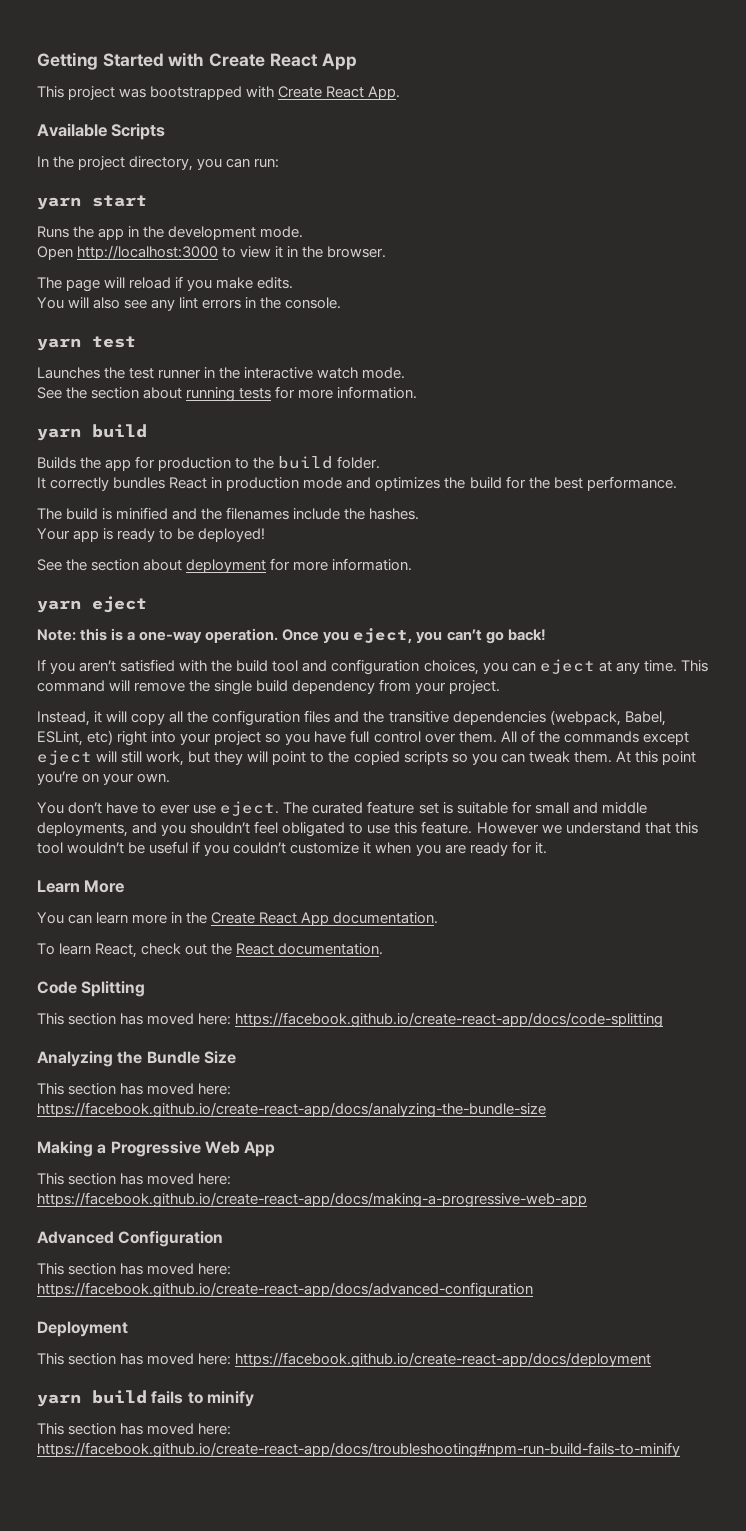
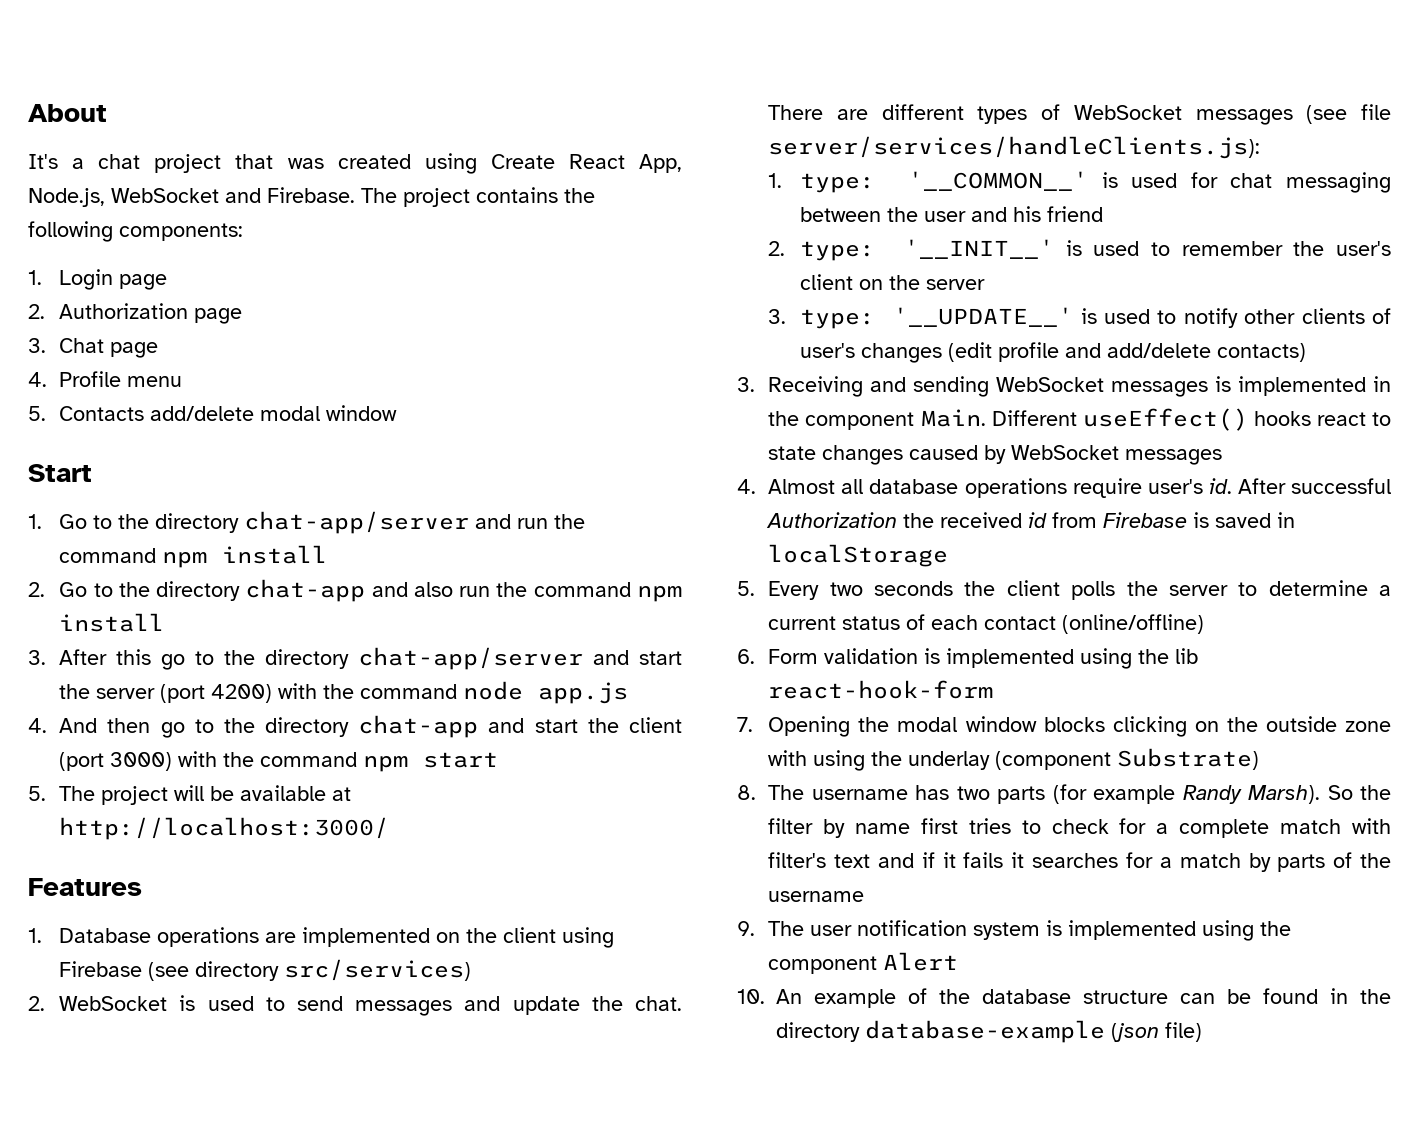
- Getting Started with Create React App
- This project was bootstrapped with Create React App.
- Available Scripts
- In the project directory, you can run:
- yarn start
- Runs the app in the development mode.
- Open http://localhost:3000 to view it in the browser.
- The page will reload if you make edits.
- You will also see any lint errors in the console.
- yarn test
- Launches the test runner in the interactive watch mode.
- See the section about running tests for more information.
- yarn build
- Builds the app for production to the build folder.
- It correctly bundles React in production mode and optimizes the build for the best performance.
- The build is minified and the filenames include the hashes.
- Your app is ready to be deployed!
- See the section about deployment for more information.
- yarn eject
- Note: this is a one-way operation. Once you eject, you can’t go back!
- If you aren’t satisfied with the build tool and configuration choices, you can eject at any time. This command will remove the single build dependency from your project.
- Instead, it will copy all the configuration files and the transitive dependencies (webpack, Babel, ESLint, etc) right into your project so you have full control over them. All of the commands except eject will still work, but they will point to the copied scripts so you can tweak them. At this point you’re on your own.
- You don’t have to ever use eject. The curated feature set is suitable for small and middle deployments, and you shouldn’t feel obligated to use this feature. However we understand that this tool wouldn’t be useful if you couldn’t customize it when you are ready for it.
- Learn More
- You can learn more in the Create React App documentation.
- To learn React, check out the React documentation.
- Code Splitting
- This section has moved here: https://facebook.github.io/create-react-app/docs/code-splitting
- Analyzing the Bundle Size
- This section has moved here: https://facebook.github.io/create-react-app/docs/analyzing-the-bundle-size
- Making a Progressive Web App
- This section has moved here: https://facebook.github.io/create-react-app/docs/making-a-progressive-web-app
- Advanced Configuration
- This section has moved here: https://facebook.github.io/create-react-app/docs/advanced-configuration
- Deployment
- This section has moved here: https://facebook.github.io/create-react-app/docs/deployment
- yarn build fails to minify
- This section has moved here: https://facebook.github.io/create-react-app/docs/troubleshooting#npm-run-build-fails-to-minify
+ About
+ It's a chat project that was created using Create React App, Node.js, WebSocket and Firebase. The project contains the following components:
+ 1. Login page
+ 2. Authorization page
+ 3. Chat page
+ 4. Profile menu
+ 5. Contacts add/delete modal window
+ Start
+ 1. Go to the directory chat-app/server and run the command npm install
+ 2. Go to the directory chat-app and also run the command npm install
+ 3. After this go to the directory chat-app/server and start the server (port 4200) with the command node app.js
+ 4. And then go to the directory chat-app and start the client (port 3000) with the command npm start
+ 5. The project will be available at http://localhost:3000/
+ Features
+ 1. Database operations are implemented on the client using Firebase (see directory src/services)
+ 2. WebSocket is used to send messages and update the chat. There are different types of WebSocket messages (see file server/services/handleClients.js):
+ 1. type: '__COMMON__' is used for chat messaging between the user and his friend
+ 2. type: '__INIT__' is used to remember the user's client on the server
+ 3. type: '__UPDATE__' is used to notify other clients of user's changes (edit profile and add/delete contacts)
+ 3. Receiving and sending WebSocket messages is implemented in the component Main. Different useEffect() hooks react to state changes caused by WebSocket messages
+ 4. Almost all database operations require user's id. After successful Authorization the received id from Firebase is saved in localStorage
+ 5. Every two seconds the client polls the server to determine a current status of each contact (online/offline)
+ 6. Form validation is implemented using the lib react-hook-form
+ 7. Opening the modal window blocks clicking on the outside zone with using the underlay (component Substrate)
+ 8. The username has two parts (for example Randy Marsh). So the filter by name first tries to check for a complete match with filter's text and if it fails it searches for a match by parts of the username
+ 9. The user notification system is implemented using the component Alert
+ 10. An example of the database structure can be found in the directory database-example (json file)

